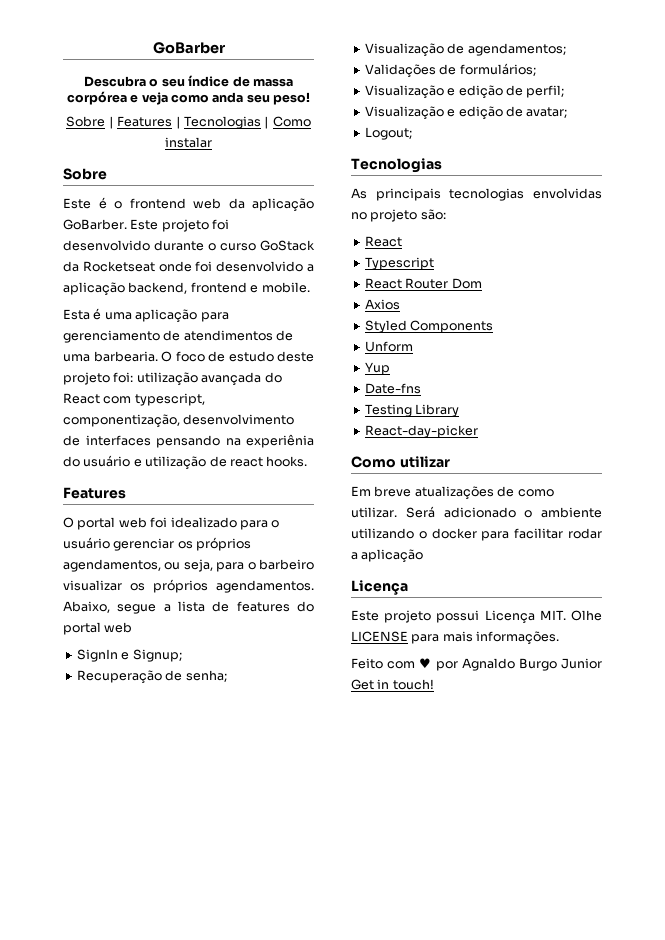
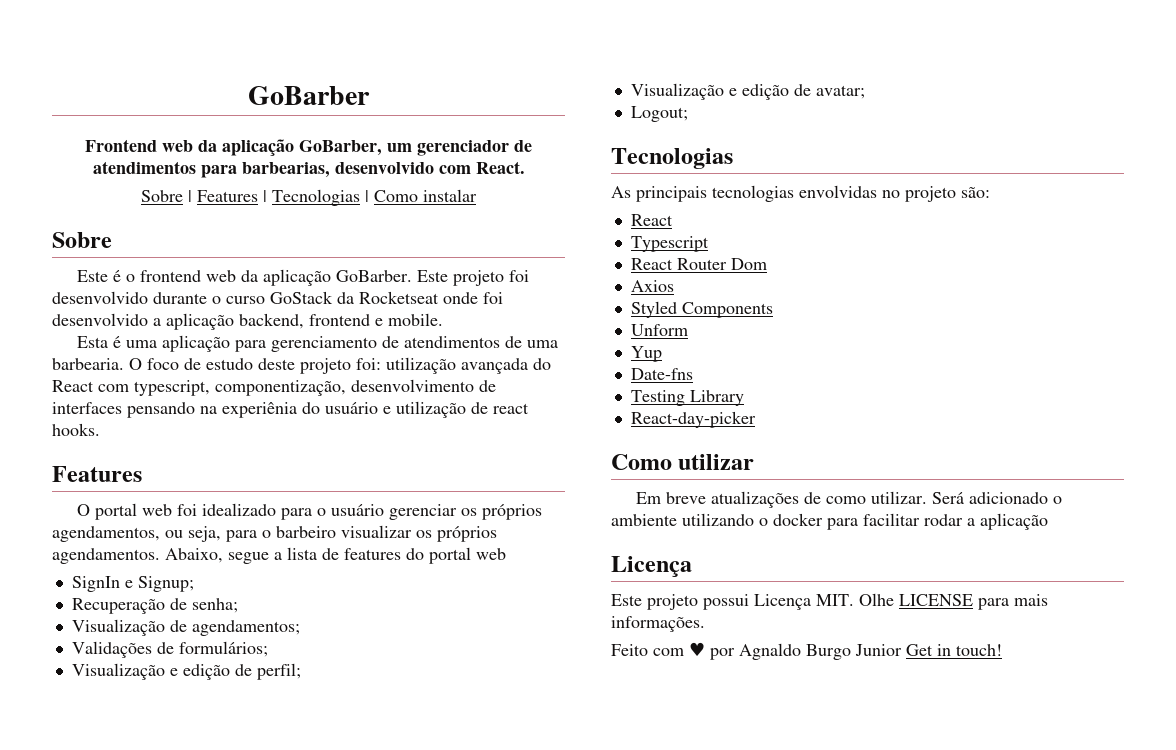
- Descubra o seu índice de massa corpórea e veja como anda seu peso!
+ Frontend web da aplicação GoBarber, um gerenciador de atendimentos para barbearias, desenvolvido com React.

